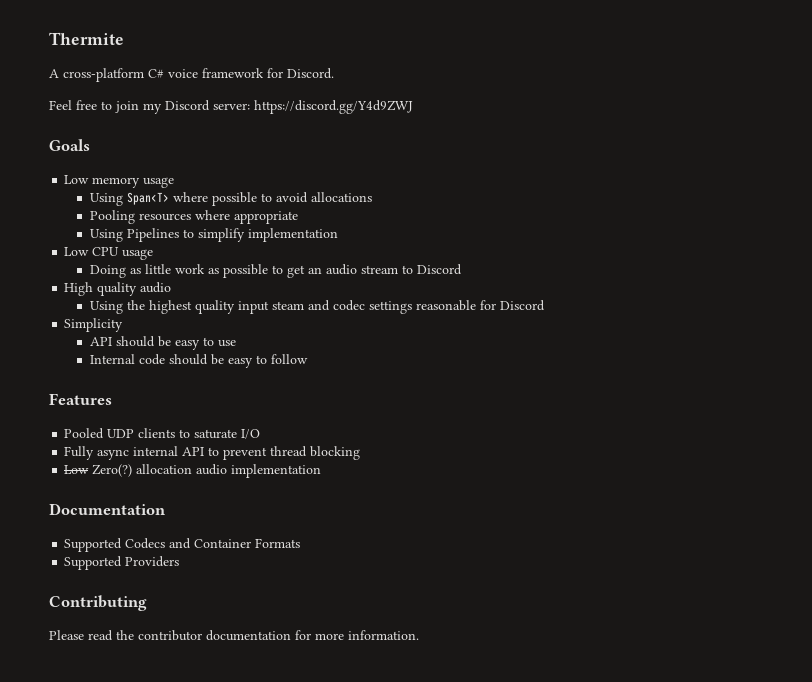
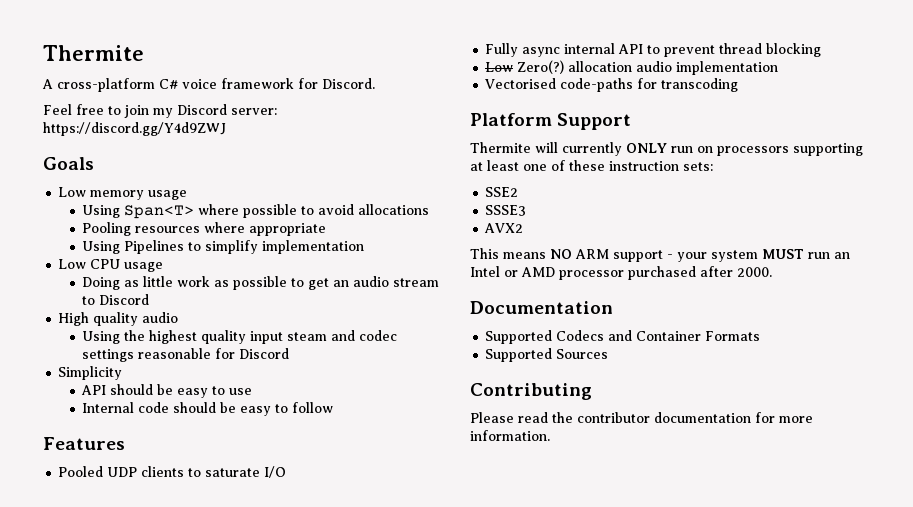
+ Vectorised code-paths for transcoding
+ Platform Support
+ Thermite will currently ONLY run on processors supporting at least one of these instruction sets:
+ SSE2
+ SSSE3
+ AVX2
+ This means NO ARM support - your system MUST run an Intel or AMD processor purchased after 2000.
- Supported Providers
+ Supported Sources

